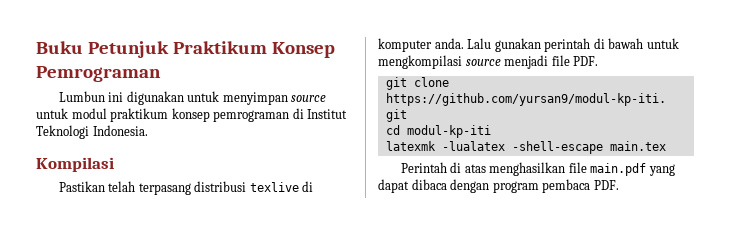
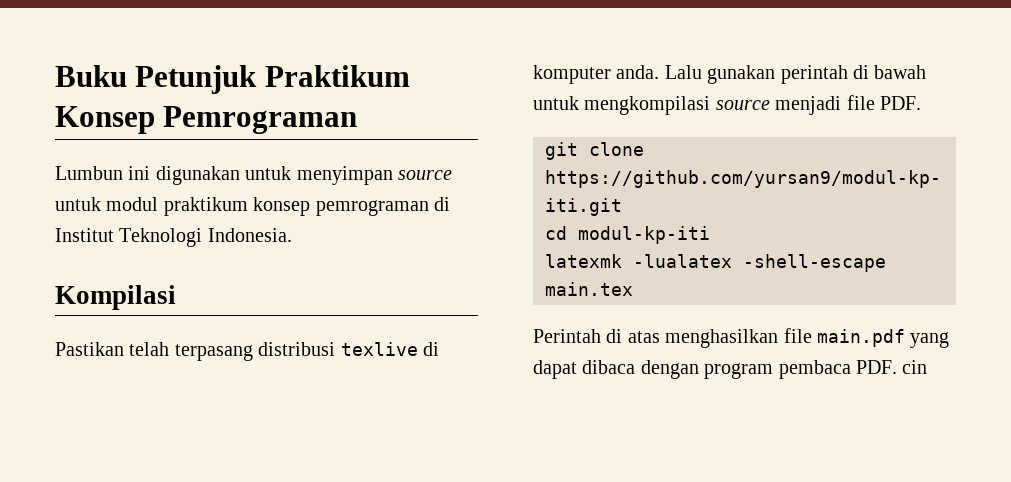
- Perintah di atas menghasilkan file main.pdf yang dapat dibaca dengan program pembaca PDF.
+ Perintah di atas menghasilkan file main.pdf yang dapat dibaca dengan program pembaca PDF. cin

